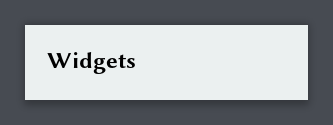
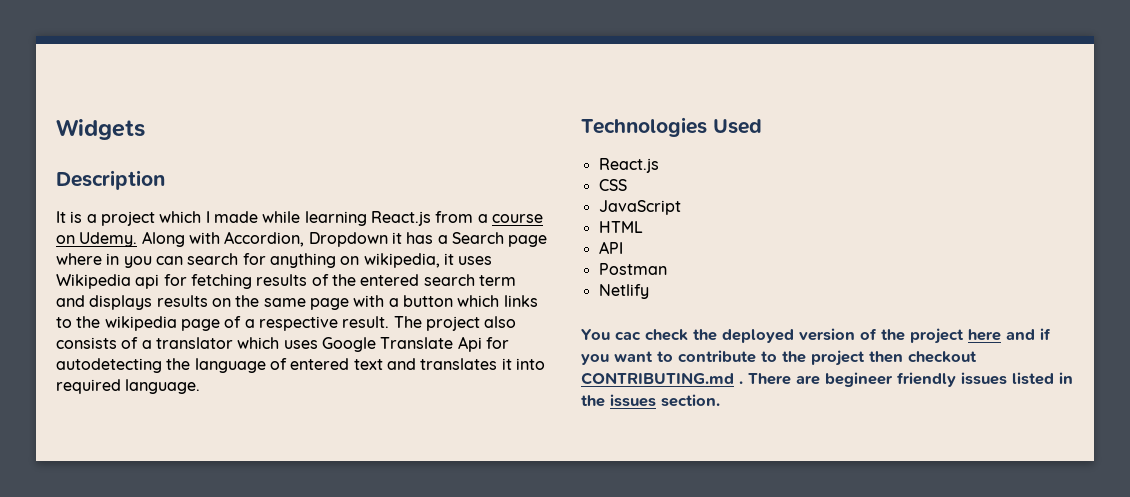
+ Description
+ It is a project which I made while learning React.js from a course on Udemy. Along with Accordion, Dropdown it has a Search page where in you can search for anything on wikipedia, it uses Wikipedia api for fetching results of the entered search term and displays results on the same page with a button which links to the wikipedia page of a respective result. The project also consists of a translator which uses Google Translate Api for autodetecting the language of entered text and translates it into required language.
+ Technologies Used
+ React.js
+ CSS
+ JavaScript
+ HTML
+ API
+ Postman
+ Netlify
+ You cac check the deployed version of the project here and if you want to contribute to the project then checkout CONTRIBUTING.md . There are begineer friendly issues listed in the issues section.

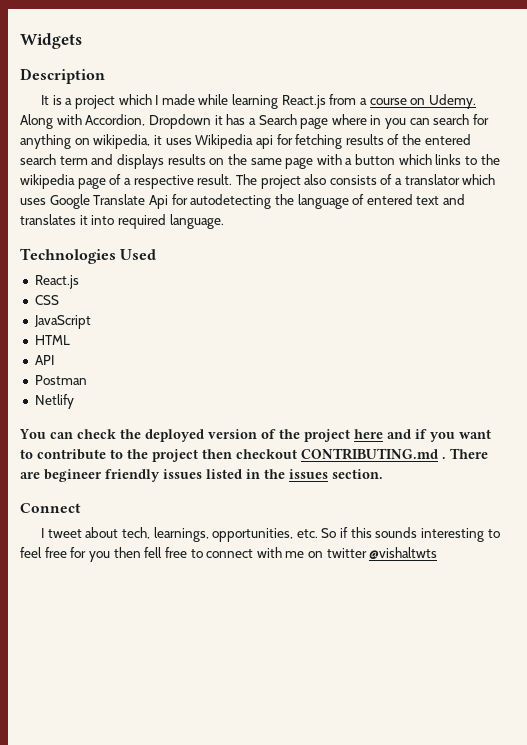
- You cac check the deployed version of the project here and if you want to contribute to the project then checkout CONTRIBUTING.md .
+ You can check the deployed version of the project here and if you want to contribute to the project then checkout CONTRIBUTING.md .
+ Connect
+ I tweet about tech, learnings, opportunities, etc. So if this sounds interesting to feel free for you then fell free to connect with me on twitter @vishaltwts

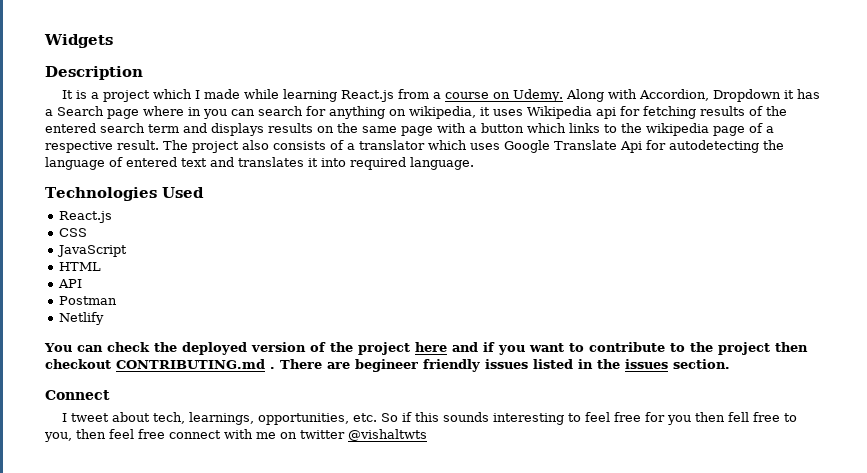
- I tweet about tech, learnings, opportunities, etc. So if this sounds interesting to feel free for you then fell free to connect with me on twitter @vishaltwts
+ I tweet about tech, learnings, opportunities, etc. So if this sounds interesting to feel free for you then fell free to you, then feel free connect with me on twitter @vishaltwts

